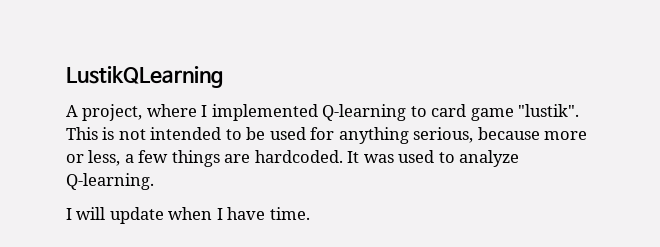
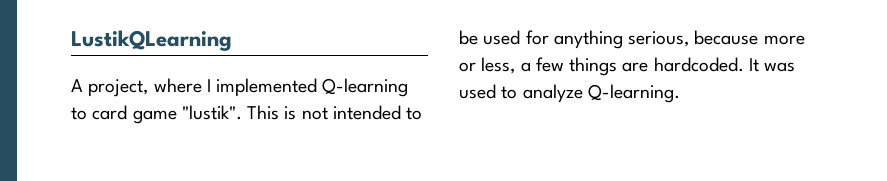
- I will update when I have time.

